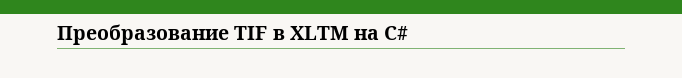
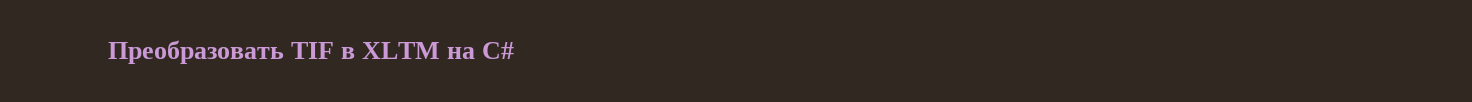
- Преобразование TIF в XLTM на C#
+ Преобразовать TIF в XLTM на C#

